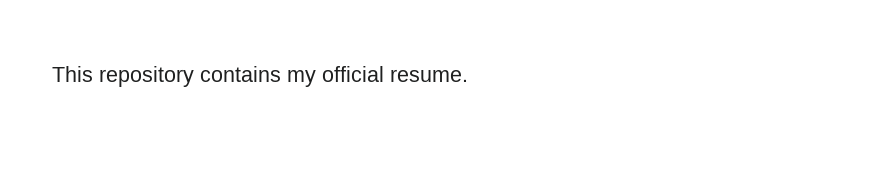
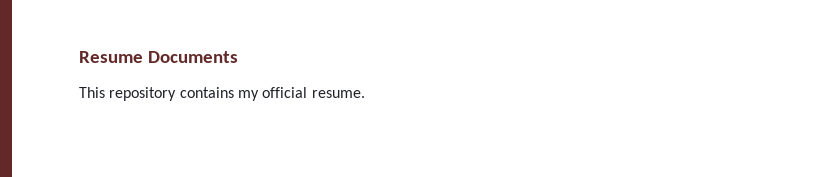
+ Resume Documents

